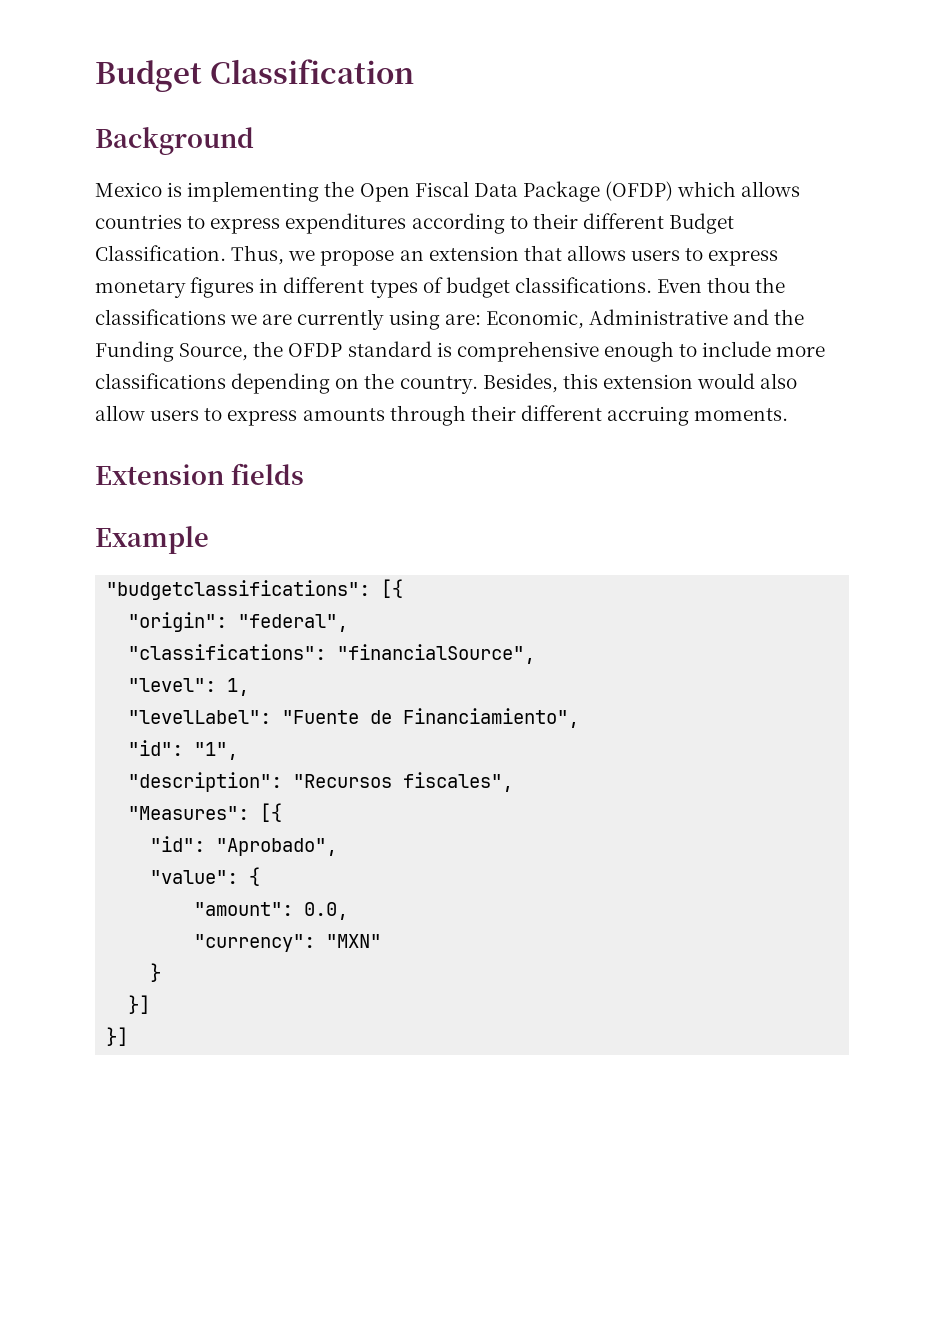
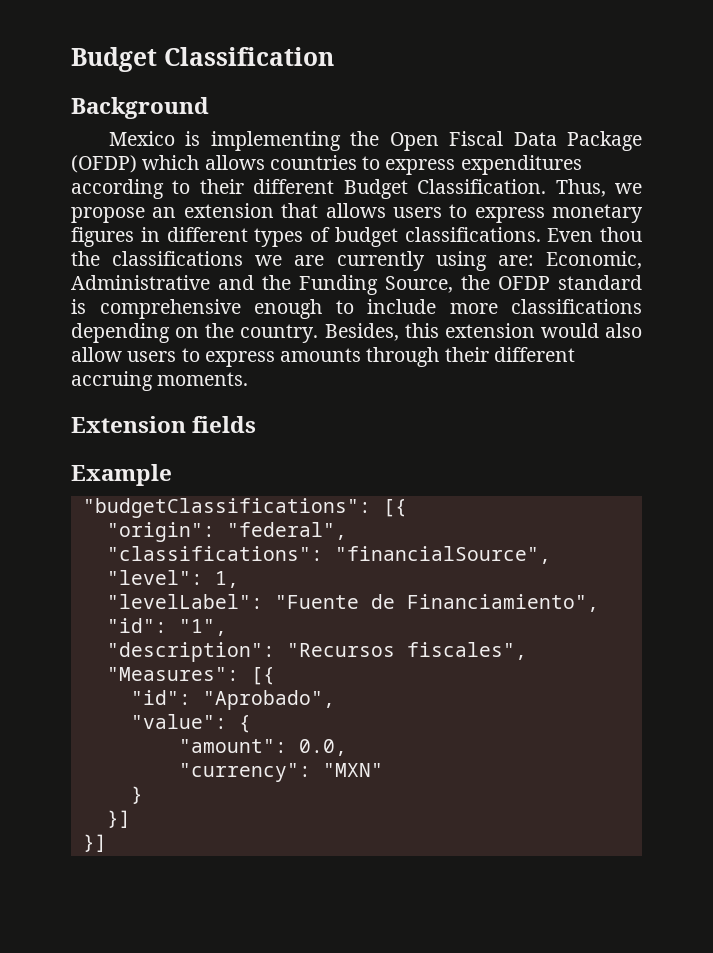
- "budgetclassifications": [{
+ "budgetClassifications": [{

